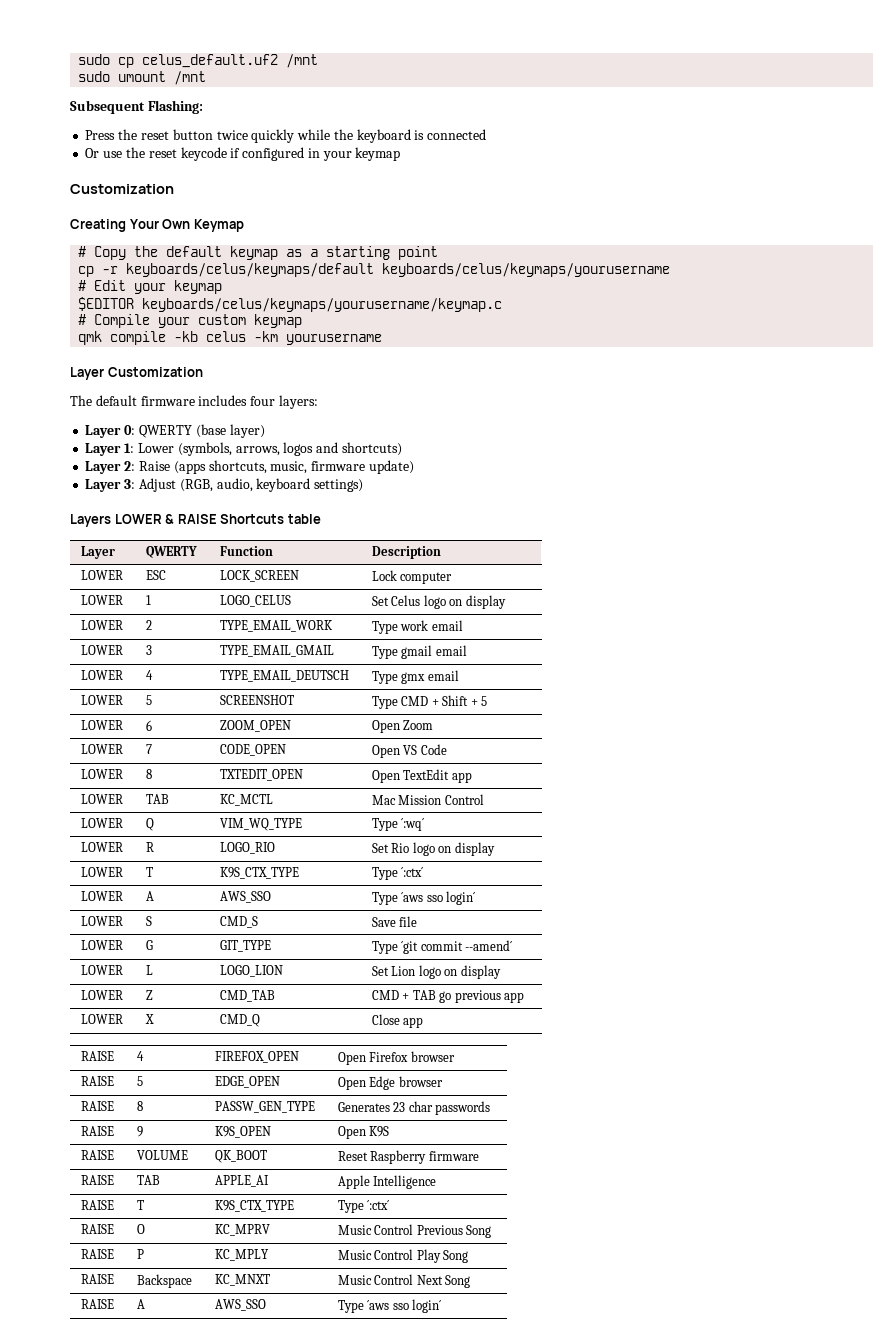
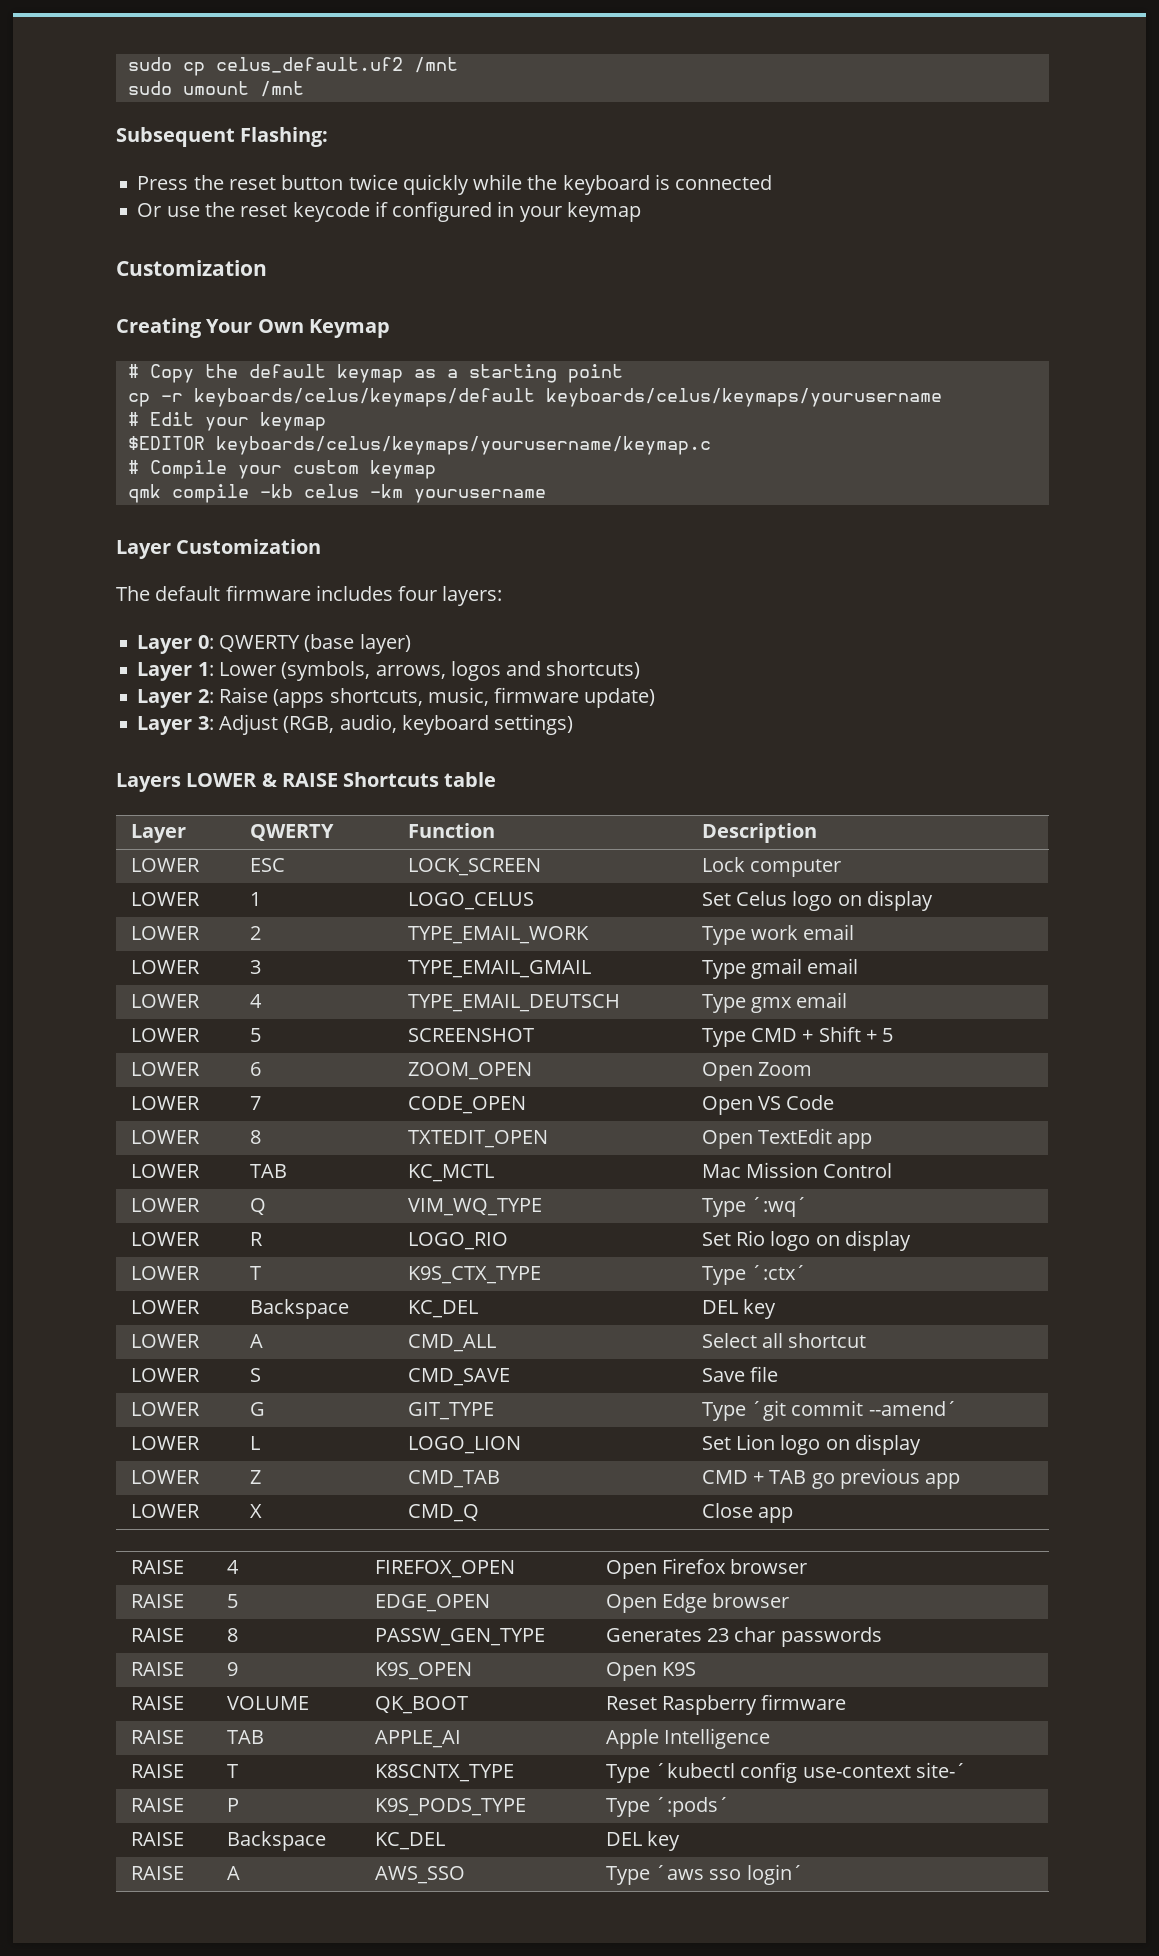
- LOWER | A | AWS_SSO | Type ´aws sso login´
+ LOWER | Backspace | KC_DEL | DEL key
+ LOWER | A | CMD_ALL | Select all shortcut
- LOWER | S | CMD_S | Save file
+ LOWER | S | CMD_SAVE | Save file
- RAISE | T | K9S_CTX_TYPE | Type ´:ctx´
- RAISE | O | KC_MPRV | Music Control Previous Song
- RAISE | P | KC_MPLY | Music Control Play Song
- RAISE | Backspace | KC_MNXT | Music Control Next Song
+ RAISE | T | K8SCNTX_TYPE | Type ´kubectl config use-context site-´
+ RAISE | P | K9S_PODS_TYPE | Type ´:pods´
+ RAISE | Backspace | KC_DEL | DEL key

